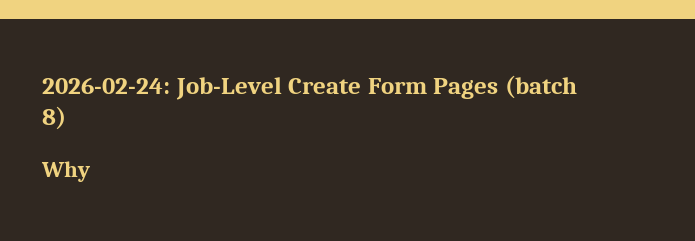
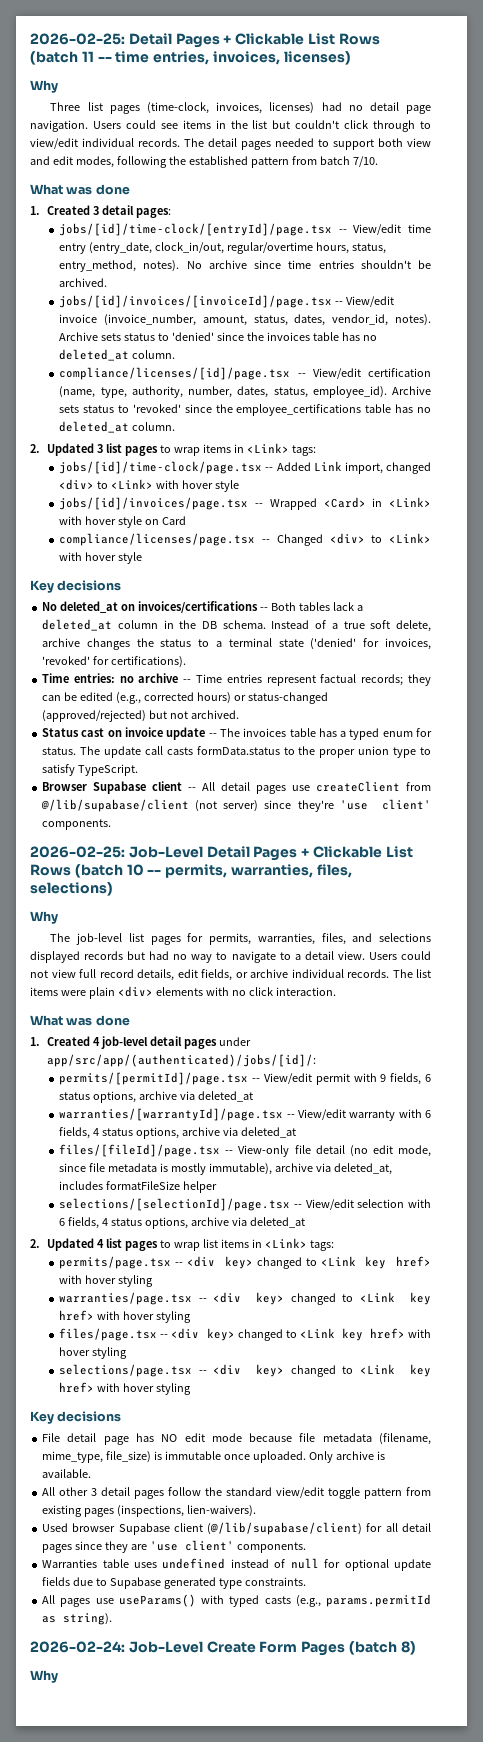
+ 2026-02-25: Detail Pages + Clickable List Rows (batch 11 -- time entries, invoices, licenses)
+ Why
+ Three list pages (time-clock, invoices, licenses) had no detail page navigation. Users could see items in the list but couldn't click through to view/edit individual records. The detail pages needed to support both view and edit modes, following the established pattern from batch 7/10.
+ What was done
+ 1. Created 3 detail pages:
+ jobs/[id]/time-clock/[entryId]/page.tsx -- View/edit time entry (entry_date, clock_in/out, regular/overtime hours, status, entry_method, notes). No archive since time entries shouldn't be archived.
+ jobs/[id]/invoices/[invoiceId]/page.tsx -- View/edit invoice (invoice_number, amount, status, dates, vendor_id, notes). Archive sets status to 'denied' since the invoices table has no deleted_at column.
+ compliance/licenses/[id]/page.tsx -- View/edit certification (name, type, authority, number, dates, status, employee_id). Archive sets status to 'revoked' since the employee_certifications table has no deleted_at column.
+ 2. Updated 3 list pages to wrap items in <Link> tags:
+ jobs/[id]/time-clock/page.tsx -- Added Link import, changed <div> to <Link> with hover style
+ jobs/[id]/invoices/page.tsx -- Wrapped <Card> in <Link> with hover style on Card
+ compliance/licenses/page.tsx -- Changed <div> to <Link> with hover style
+ Key decisions
+ No deleted_at on invoices/certifications -- Both tables lack a deleted_at column in the DB schema. Instead of a true soft delete, archive changes the status to a terminal state ('denied' for invoices, 'revoked' for certifications).
+ Time entries: no archive -- Time entries represent factual records; they can be edited (e.g., corrected hours) or status-changed (approved/rejected) but not archived.
+ Status cast on invoice update -- The invoices table has a typed enum for status. The update call casts formData.status to the proper union type to satisfy TypeScript.
+ Browser Supabase client -- All detail pages use createClient from @/lib/supabase/client (not server) since they're 'use client' components.
+ 2026-02-25: Job-Level Detail Pages + Clickable List Rows (batch 10 -- permits, warranties, files, selections)
+ Why
+ The job-level list pages for permits, warranties, files, and selections displayed records but had no way to navigate to a detail view. Users could not view full record details, edit fields, or archive individual records. The list items were plain <div> elements with no click interaction.
+ What was done
+ 1. Created 4 job-level detail pages under app/src/app/(authenticated)/jobs/[id]/:
+ permits/[permitId]/page.tsx -- View/edit permit with 9 fields, 6 status options, archive via deleted_at
+ warranties/[warrantyId]/page.tsx -- View/edit warranty with 6 fields, 4 status options, archive via deleted_at
+ files/[fileId]/page.tsx -- View-only file detail (no edit mode, since file metadata is mostly immutable), archive via deleted_at, includes formatFileSize helper
+ selections/[selectionId]/page.tsx -- View/edit selection with 6 fields, 4 status options, archive via deleted_at
+ 2. Updated 4 list pages to wrap list items in <Link> tags:
+ permits/page.tsx -- <div key> changed to <Link key href> with hover styling
+ warranties/page.tsx -- <div key> changed to <Link key href> with hover styling
+ files/page.tsx -- <div key> changed to <Link key href> with hover styling
+ selections/page.tsx -- <div key> changed to <Link key href> with hover styling
+ Key decisions
+ File detail page has NO edit mode because file metadata (filename, mime_type, file_size) is immutable once uploaded. Only archive is available.
+ All other 3 detail pages follow the standard view/edit toggle pattern from existing pages (inspections, lien-waivers).
+ Used browser Supabase client (@/lib/supabase/client) for all detail pages since they are 'use client' components.
+ Warranties table uses undefined instead of null for optional update fields due to Supabase generated type constraints.
+ All pages use useParams() with typed casts (e.g., params.permitId as string).

